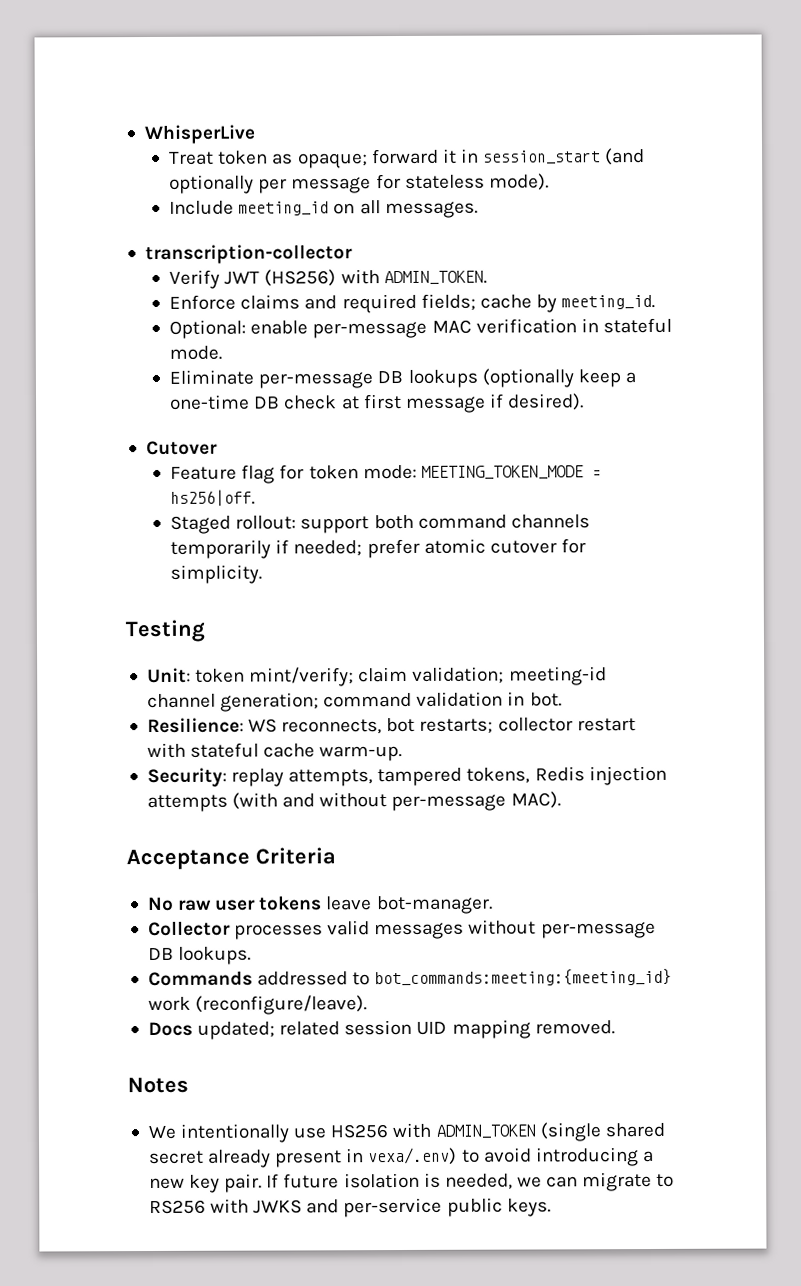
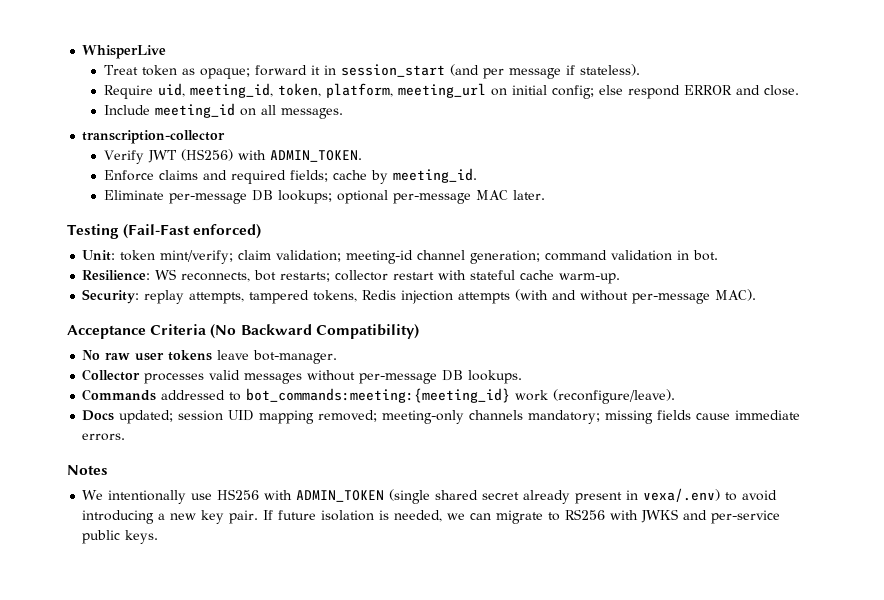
- Treat token as opaque; forward it in session_start (and optionally per message for stateless mode).
+ Treat token as opaque; forward it in session_start (and per message if stateless).
+ Require uid, meeting_id, token, platform, meeting_url on initial config; else respond ERROR and close.
- Optional: enable per-message MAC verification in stateful mode.
- Eliminate per-message DB lookups (optionally keep a one-time DB check at first message if desired).
- Cutover
- Feature flag for token mode: MEETING_TOKEN_MODE = hs256|off.
- Staged rollout: support both command channels temporarily if needed; prefer atomic cutover for simplicity.
+ Eliminate per-message DB lookups; optional per-message MAC later.
- Testing
+ Testing (Fail-Fast enforced)
- Acceptance Criteria
+ Acceptance Criteria (No Backward Compatibility)
- Docs updated; related session UID mapping removed.
+ Docs updated; session UID mapping removed; meeting-only channels mandatory; missing fields cause immediate errors.

